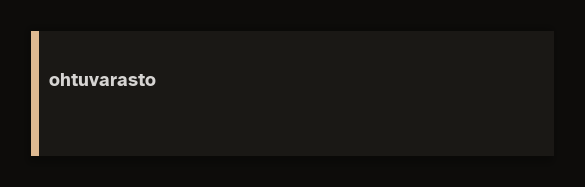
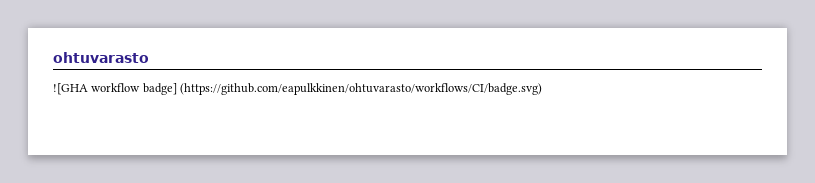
+ ![GHA workflow badge] (https://github.com/eapulkkinen/ohtuvarasto/workflows/CI/badge.svg)

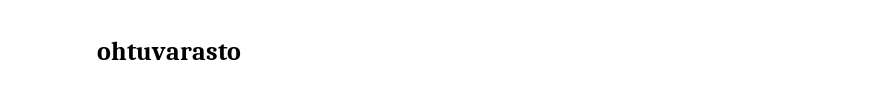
- ![GHA workflow badge] (https://github.com/eapulkkinen/ohtuvarasto/workflows/CI/badge.svg)

